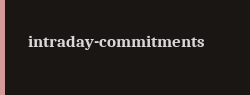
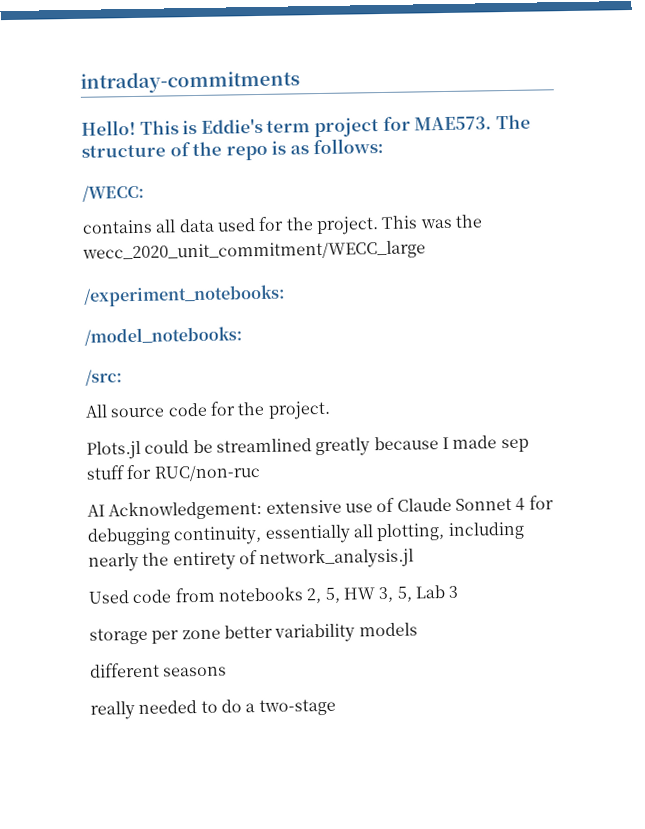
+ Hello! This is Eddie's term project for MAE573. The structure of the repo is as follows:
+ /WECC:
+ contains all data used for the project. This was the wecc_2020_unit_commitment/WECC_large
+ /experiment_notebooks:
+ /model_notebooks:
+ /src:
+ All source code for the project.
+ Plots.jl could be streamlined greatly because I made sep stuff for RUC/non-ruc
+ AI Acknowledgement: extensive use of Claude Sonnet 4 for debugging continuity, essentially all plotting, including nearly the entirety of network_analysis.jl
+ Used code from notebooks 2, 5, HW 3, 5, Lab 3
+ storage per zone better variability models
+ different seasons
+ really needed to do a two-stage

